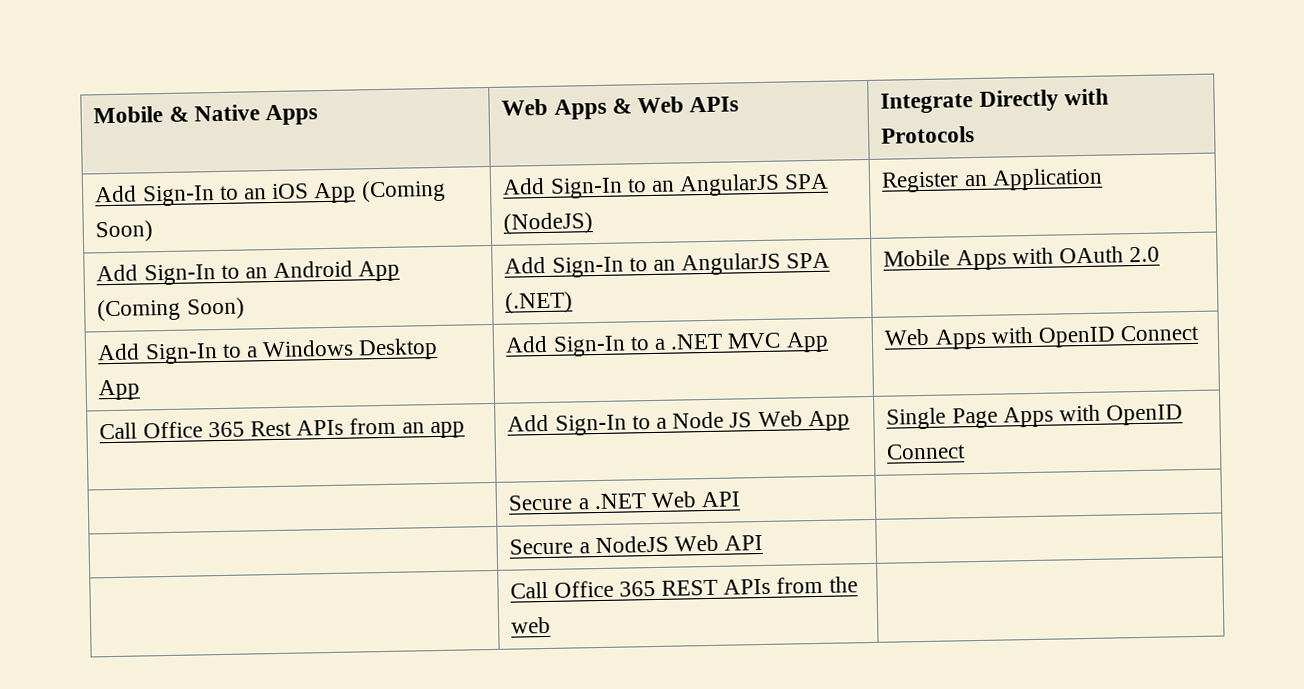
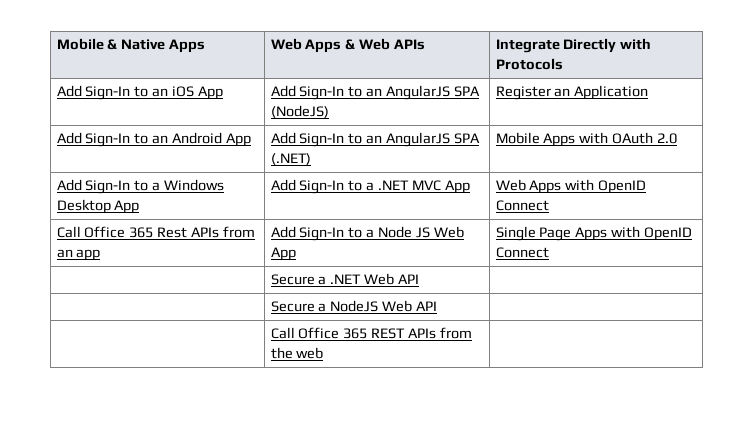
- Add Sign-In to an iOS App (Coming Soon) | Add Sign-In to an AngularJS SPA (NodeJS) | Register an Application
+ Add Sign-In to an iOS App | Add Sign-In to an AngularJS SPA (NodeJS) | Register an Application
- Add Sign-In to an Android App (Coming Soon) | Add Sign-In to an AngularJS SPA (.NET) | Mobile Apps with OAuth 2.0
+ Add Sign-In to an Android App | Add Sign-In to an AngularJS SPA (.NET) | Mobile Apps with OAuth 2.0

